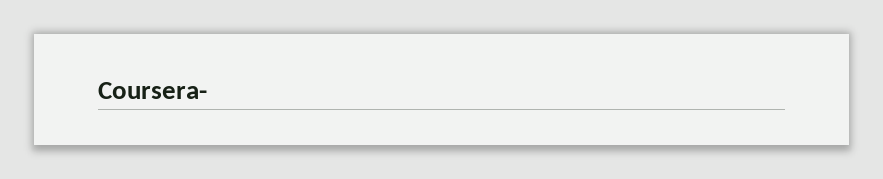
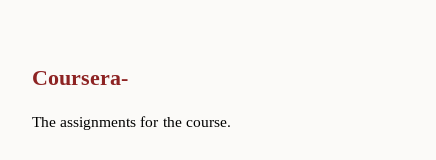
+ The assignments for the course.

